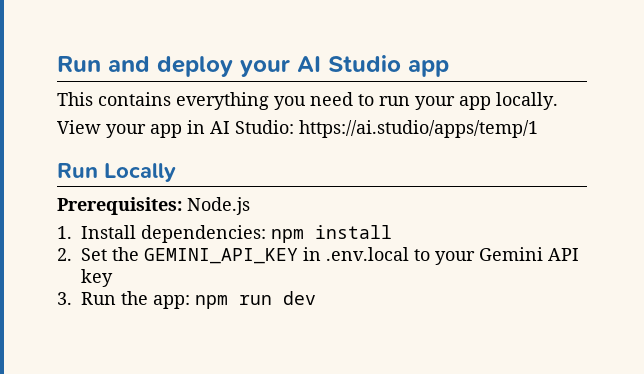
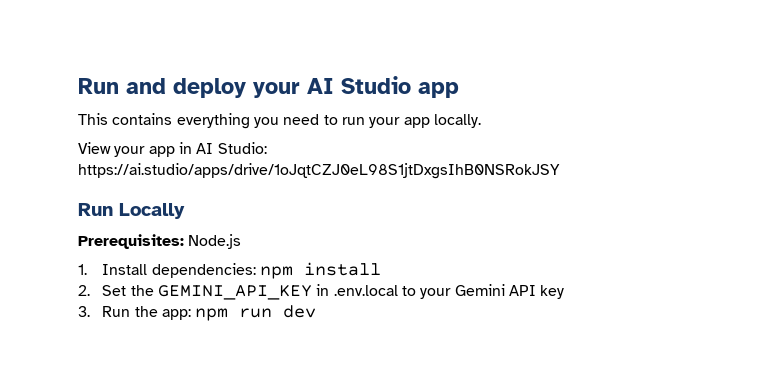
- View your app in AI Studio: https://ai.studio/apps/temp/1
+ View your app in AI Studio: https://ai.studio/apps/drive/1oJqtCZJ0eL98S1jtDxgsIhB0NSRokJSY

